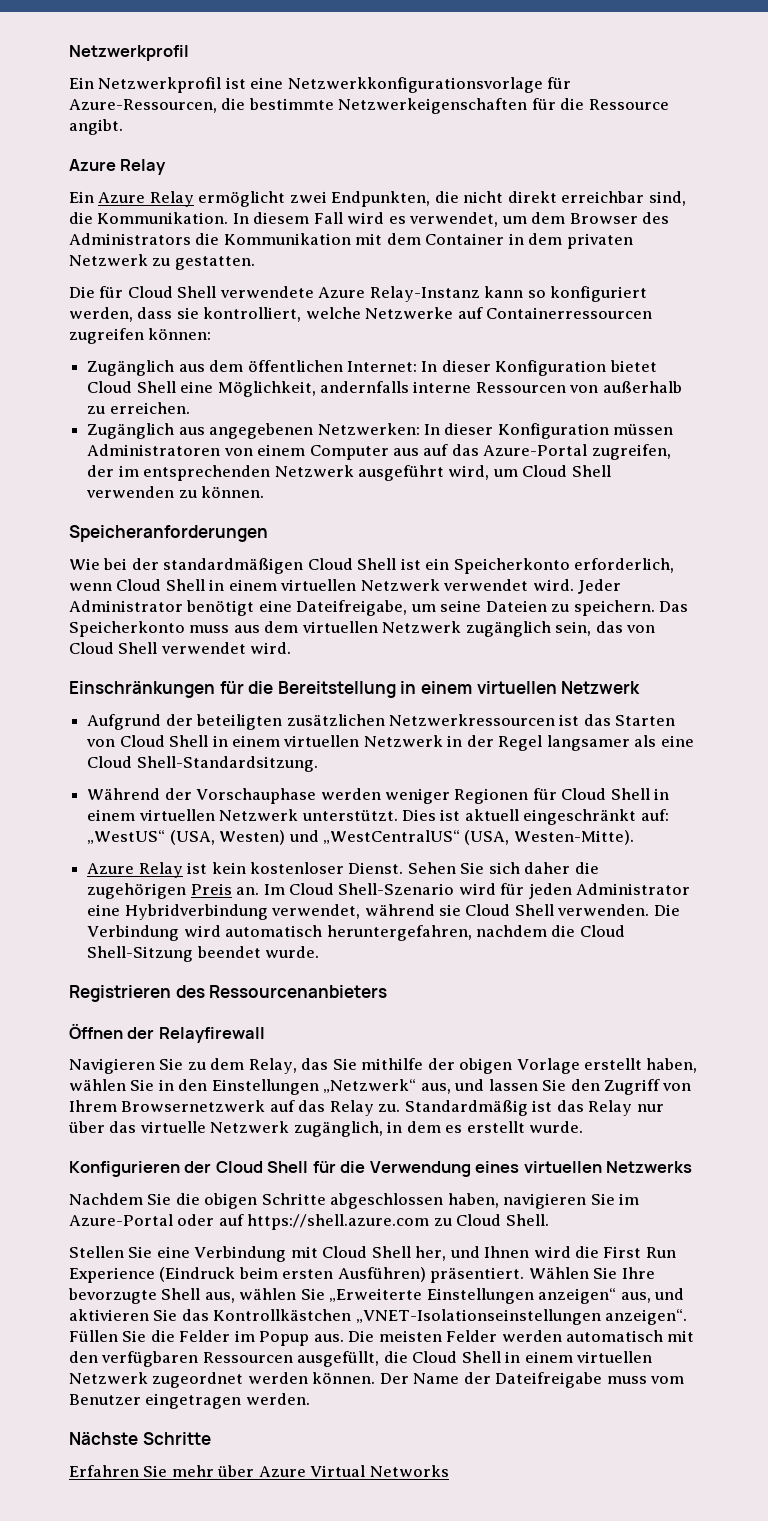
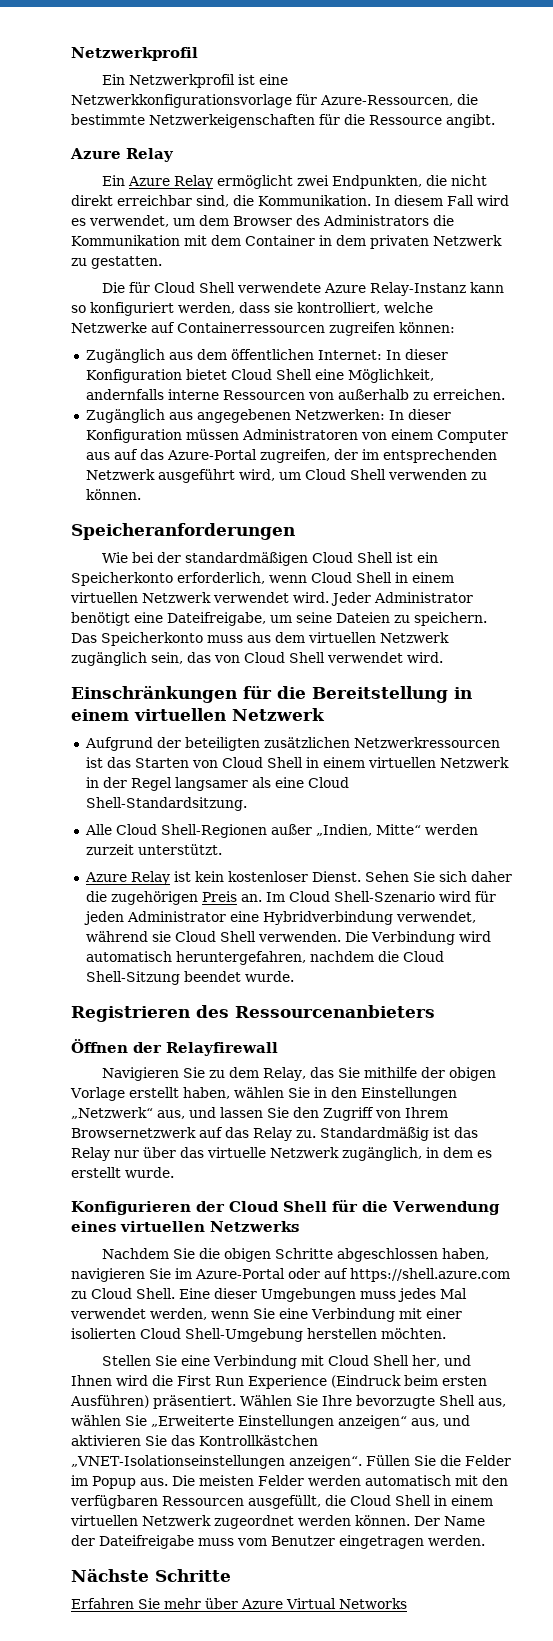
- Während der Vorschauphase werden weniger Regionen für Cloud Shell in einem virtuellen Netzwerk unterstützt. Dies ist aktuell eingeschränkt auf: „WestUS“ (USA, Westen) und „WestCentralUS“ (USA, Westen-Mitte).
+ Alle Cloud Shell-Regionen außer „Indien, Mitte“ werden zurzeit unterstützt.
+ Eine dieser Umgebungen muss jedes Mal verwendet werden, wenn Sie eine Verbindung mit einer isolierten Cloud Shell-Umgebung herstellen möchten.

